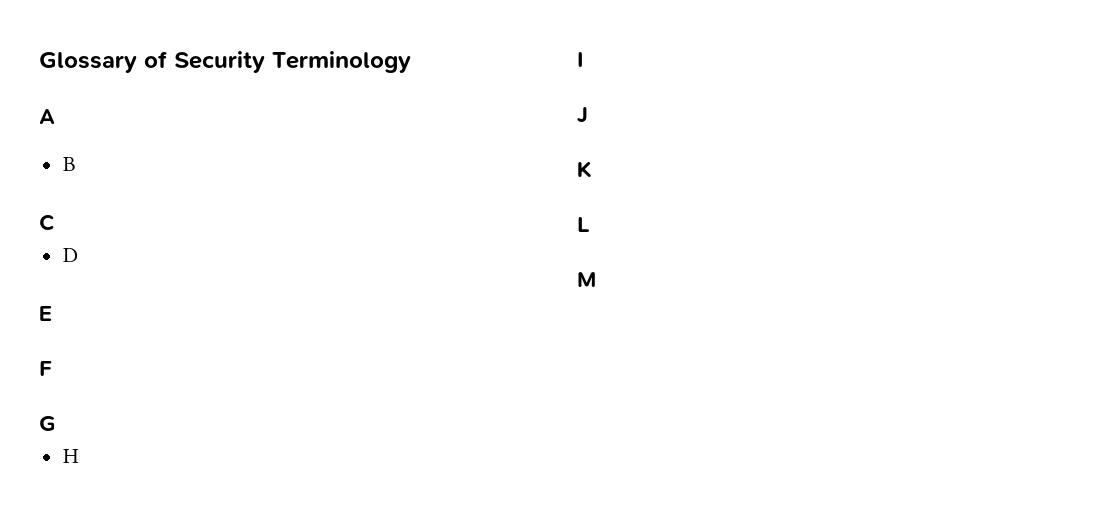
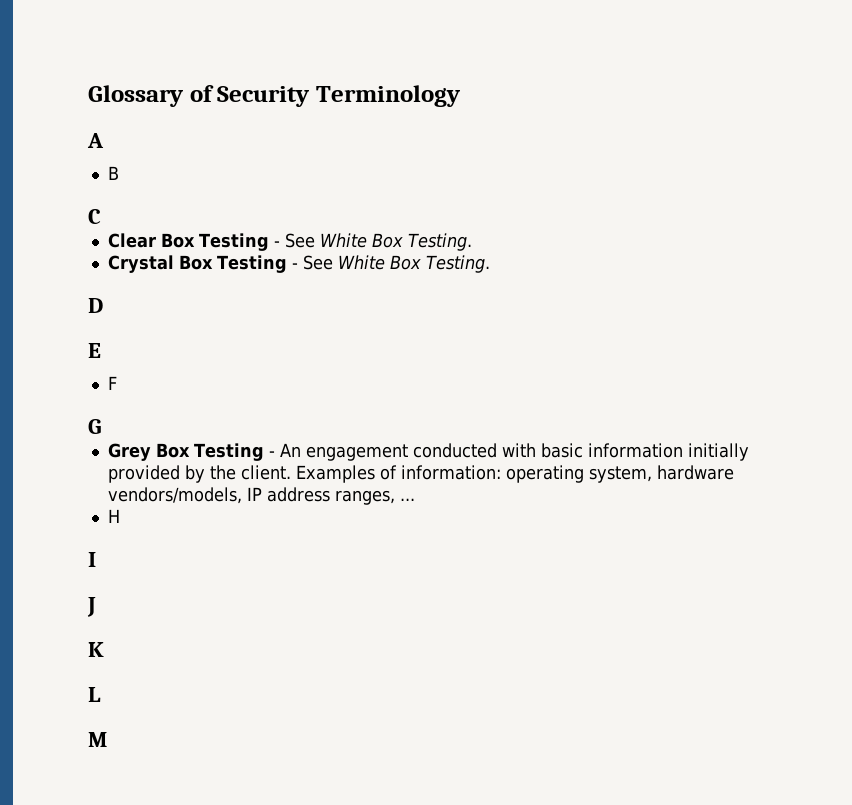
+ Clear Box Testing - See White Box Testing.
+ Crystal Box Testing - See White Box Testing.
  D
  E
  F
  G
+ Grey Box Testing - An engagement conducted with basic information initially provided by the client. Examples of information: operating system, hardware vendors/models, IP address ranges, ...

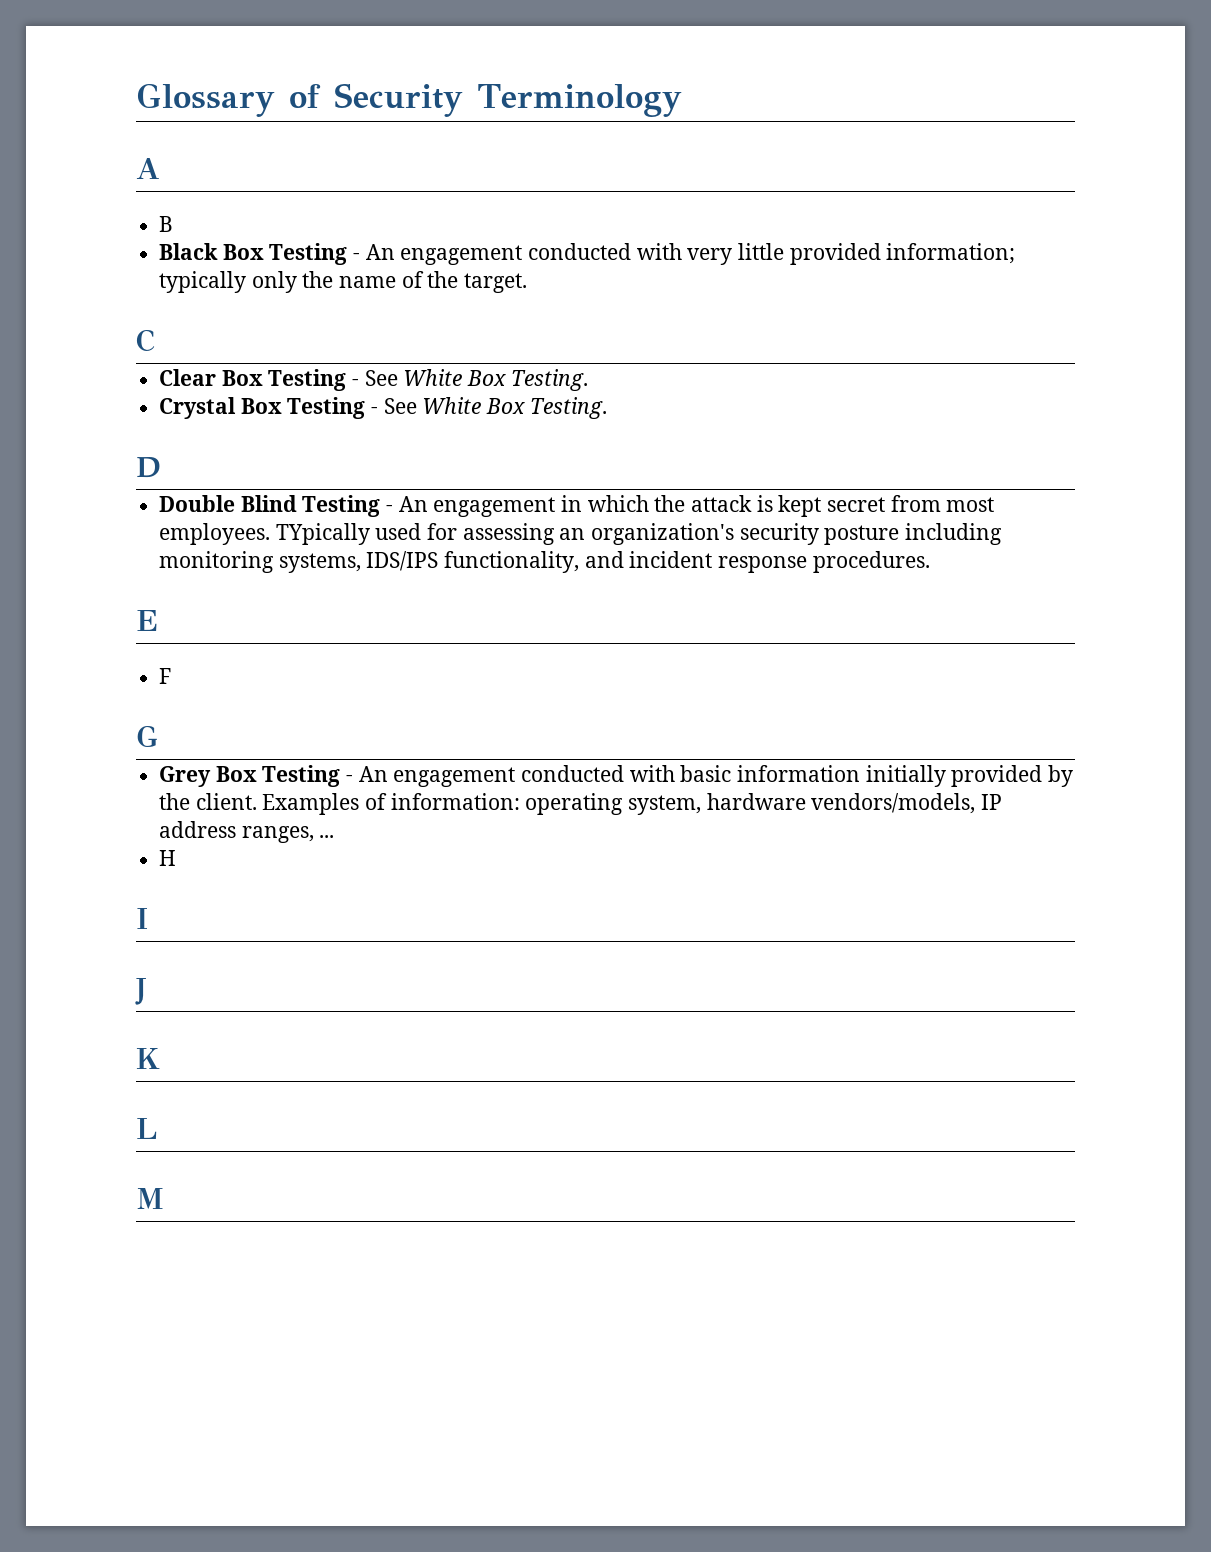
+ Black Box Testing - An engagement conducted with very little provided information; typically only the name of the target.
+ Double Blind Testing - An engagement in which the attack is kept secret from most employees. TYpically used for assessing an organization's security posture including monitoring systems, IDS/IPS functionality, and incident response procedures.

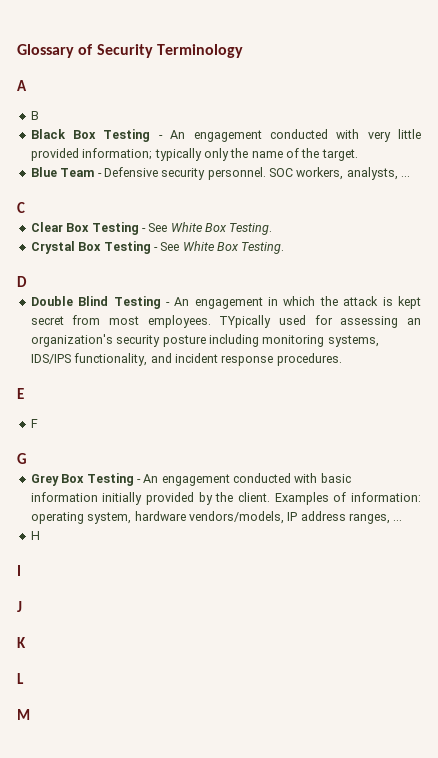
+ Blue Team - Defensive security personnel. SOC workers, analysts, ...

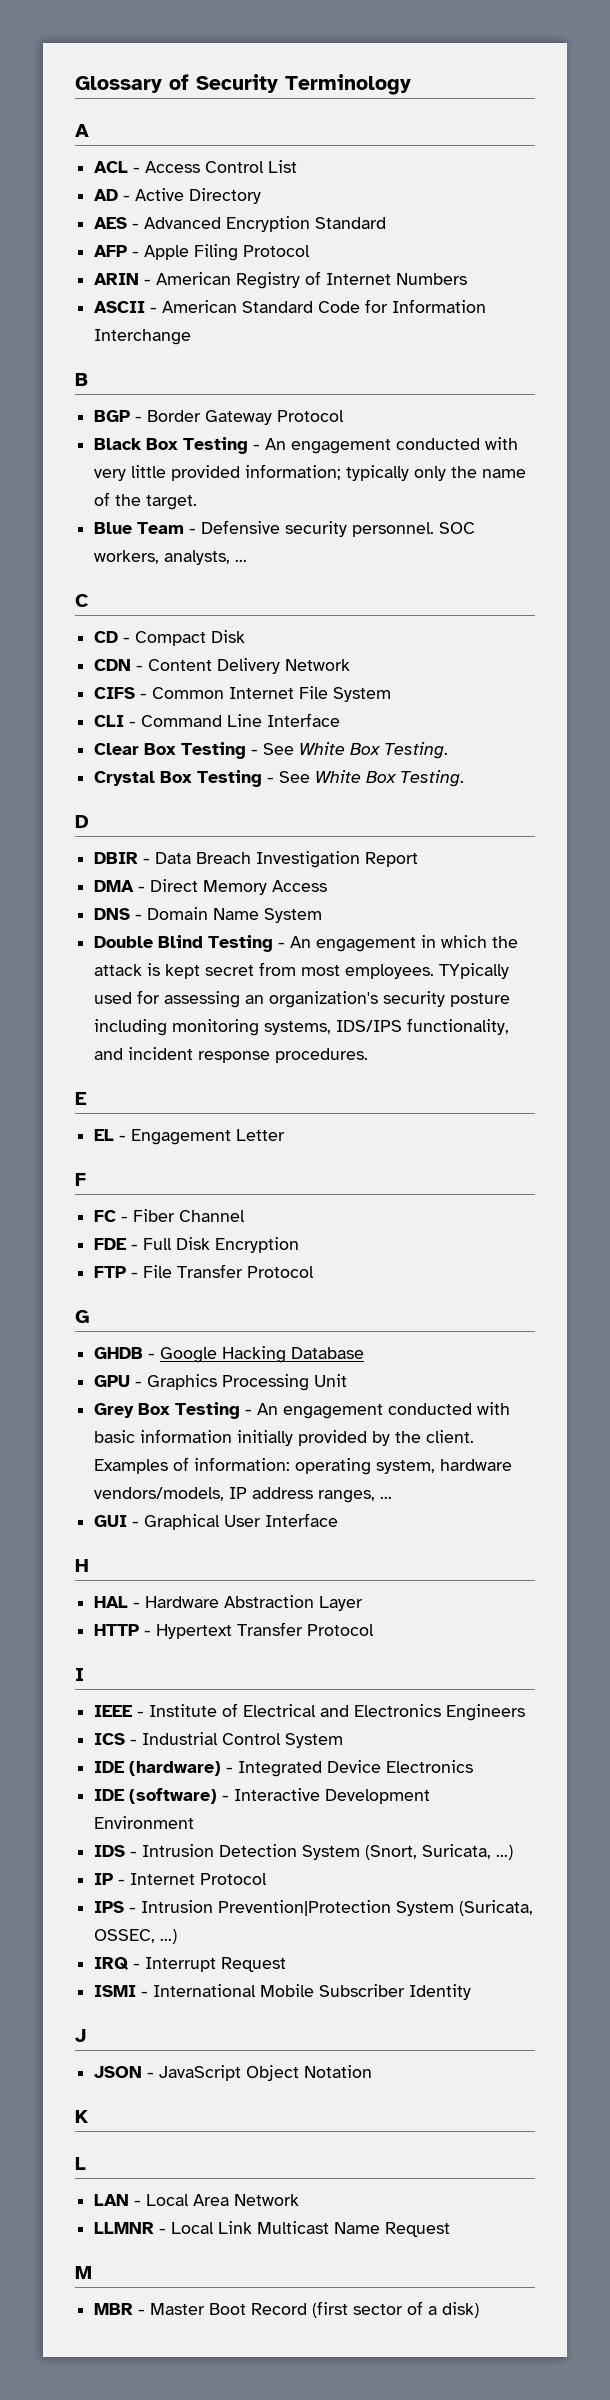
+ ACL - Access Control List
+ AD - Active Directory
+ AES - Advanced Encryption Standard
+ AFP - Apple Filing Protocol
+ ARIN - American Registry of Internet Numbers
+ ASCII - American Standard Code for Information Interchange
  B
+ BGP - Border Gateway Protocol
+ CD - Compact Disk
+ CDN - Content Delivery Network
+ CIFS - Common Internet File System
+ CLI - Command Line Interface
+ DBIR - Data Breach Investigation Report
+ DMA - Direct Memory Access
+ DNS - Domain Name System
+ EL - Engagement Letter
  F
+ FC - Fiber Channel
+ FDE - Full Disk Encryption
+ FTP - File Transfer Protocol
  G
+ GHDB - Google Hacking Database
+ GPU - Graphics Processing Unit
+ GUI - Graphical User Interface
  H
+ HAL - Hardware Abstraction Layer
+ HTTP - Hypertext Transfer Protocol
  I
+ IEEE - Institute of Electrical and Electronics Engineers
+ ICS - Industrial Control System
+ IDE (hardware) - Integrated Device Electronics
+ IDE (software) - Interactive Development Environment
+ IDS - Intrusion Detection System (Snort, Suricata, ...)
+ IP - Internet Protocol
+ IPS - Intrusion Prevention|Protection System (Suricata, OSSEC, ...)
+ IRQ - Interrupt Request
+ ISMI - International Mobile Subscriber Identity
  J
+ JSON - JavaScript Object Notation
  K
  L
+ LAN - Local Area Network
+ LLMNR - Local Link Multicast Name Request
  M
+ MBR - Master Boot Record (first sector of a disk)

